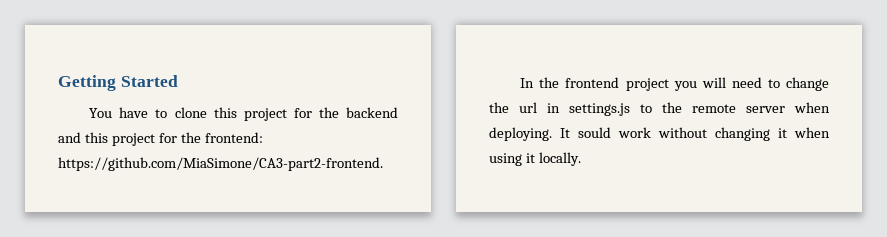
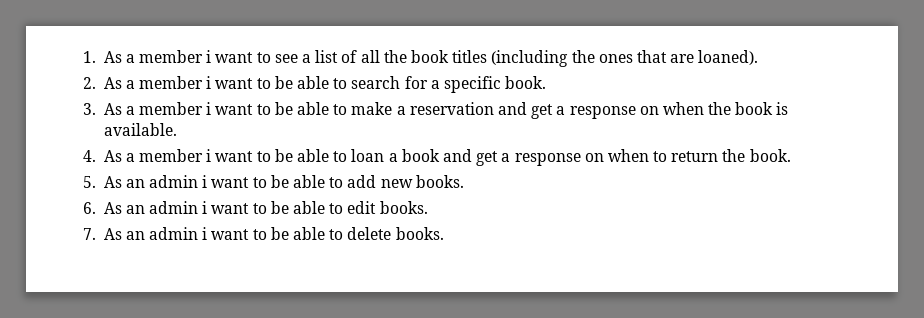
- Getting Started
- You have to clone this project for the backend and this project for the frontend: https://github.com/MiaSimone/CA3-part2-frontend.
- In the frontend project you will need to change the url in settings.js to the remote server when deploying. It sould work without changing it when using it locally.
+ 1. As a member i want to see a list of all the book titles (including the ones that are loaned).
+ 2. As a member i want to be able to search for a specific book.
+ 3. As a member i want to be able to make a reservation and get a response on when the book is available.
+ 4. As a member i want to be able to loan a book and get a response on when to return the book.
+ 5. As an admin i want to be able to add new books.
+ 6. As an admin i want to be able to edit books.
+ 7. As an admin i want to be able to delete books.

